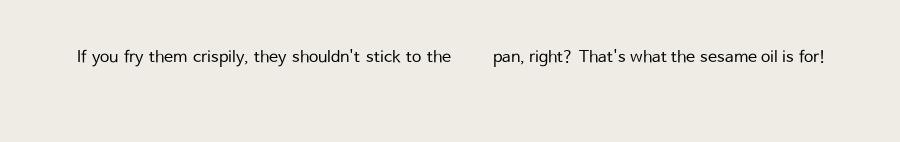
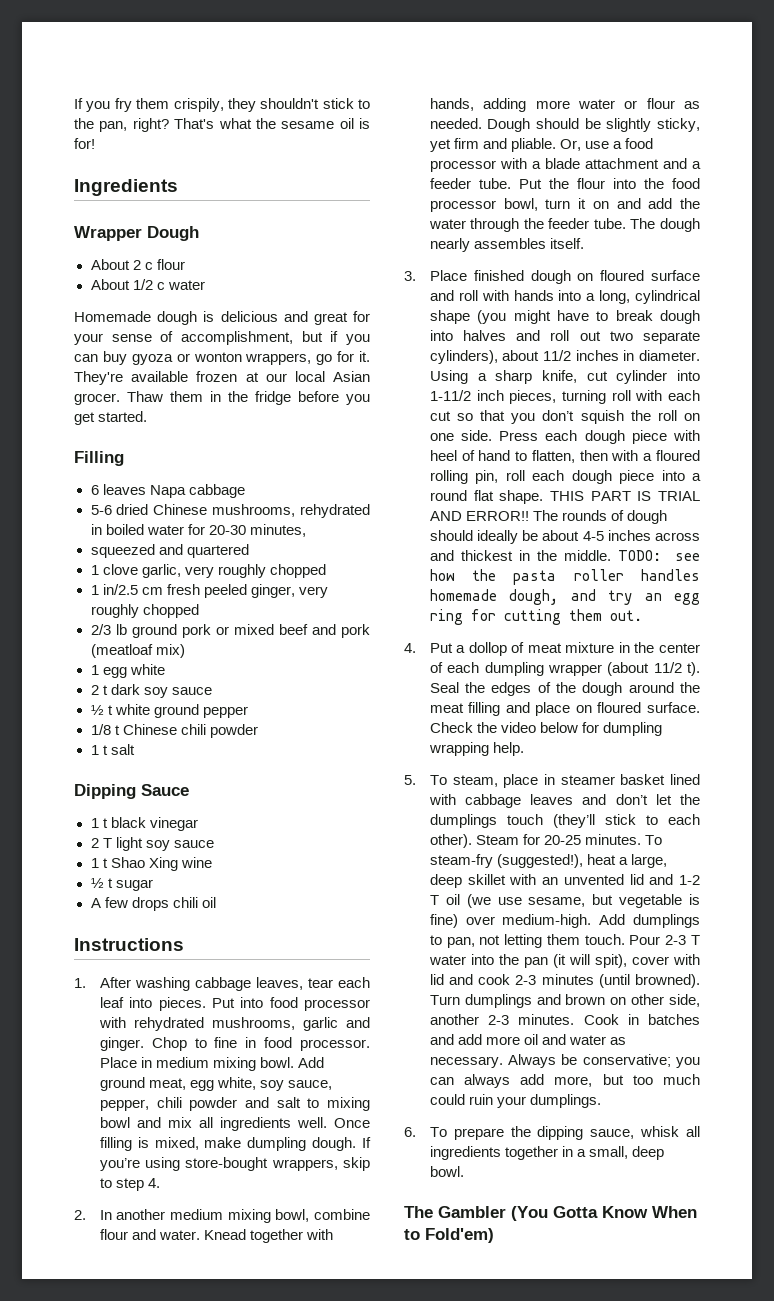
+ Ingredients
+ Wrapper Dough
+ About 2 c flour
+ About 1/2 c water
+ Homemade dough is delicious and great for your sense of accomplishment, but if you can buy gyoza or wonton wrappers, go for it. They're available frozen at our local Asian grocer. Thaw them in the fridge before you get started.
+ Filling
+ 6 leaves Napa cabbage
+ 5-6 dried Chinese mushrooms, rehydrated in boiled water for 20-30 minutes,
+ squeezed and quartered
+ 1 clove garlic, very roughly chopped
+ 1 in/2.5 cm fresh peeled ginger, very roughly chopped
+ 2/3 lb ground pork or mixed beef and pork (meatloaf mix)
+ 1 egg white
+ 2 t dark soy sauce
+ ½ t white ground pepper
+ 1/8 t Chinese chili powder
+ 1 t salt
+ Dipping Sauce
+ 1 t black vinegar
+ 2 T light soy sauce
+ 1 t Shao Xing wine
+ ½ t sugar
+ A few drops chili oil
+ Instructions
+ 1. After washing cabbage leaves, tear each leaf into pieces. Put into food processor with rehydrated mushrooms, garlic and ginger. Chop to fine in food processor. Place in medium mixing bowl. Add ground meat, egg white, soy sauce, pepper, chili powder and salt to mixing bowl and mix all ingredients well. Once filling is mixed, make dumpling dough. If you’re using store-bought wrappers, skip to step 4.
+ 2. In another medium mixing bowl, combine flour and water. Knead together with hands, adding more water or flour as needed. Dough should be slightly sticky, yet firm and pliable. Or, use a food processor with a blade attachment and a feeder tube. Put the flour into the food processor bowl, turn it on and add the water through the feeder tube. The dough nearly assembles itself.
+ 3. Place finished dough on floured surface and roll with hands into a long, cylindrical shape (you might have to break dough into halves and roll out two separate cylinders), about 11/2 inches in diameter. Using a sharp knife, cut cylinder into 1-11/2 inch pieces, turning roll with each cut so that you don’t squish the roll on one side. Press each dough piece with heel of hand to flatten, then with a floured rolling pin, roll each dough piece into a round flat shape. THIS PART IS TRIAL AND ERROR!! The rounds of dough should ideally be about 4-5 inches across and thickest in the middle. TODO: see how the pasta roller handles homemade dough, and try an egg ring for cutting them out.
+ 4. Put a dollop of meat mixture in the center of each dumpling wrapper (about 11/2 t). Seal the edges of the dough around the meat filling and place on floured surface. Check the video below for dumpling wrapping help.
+ 5. To steam, place in steamer basket lined with cabbage leaves and don’t let the dumplings touch (they’ll stick to each other). Steam for 20-25 minutes. To steam-fry (suggested!), heat a large, deep skillet with an unvented lid and 1-2 T oil (we use sesame, but vegetable is fine) over medium-high. Add dumplings to pan, not letting them touch. Pour 2-3 T water into the pan (it will spit), cover with lid and cook 2-3 minutes (until browned). Turn dumplings and brown on other side, another 2-3 minutes. Cook in batches and add more oil and water as necessary. Always be conservative; you can always add more, but too much could ruin your dumplings.
+ 6. To prepare the dipping sauce, whisk all ingredients together in a small, deep bowl.
+ The Gambler (You Gotta Know When to Fold'em)

